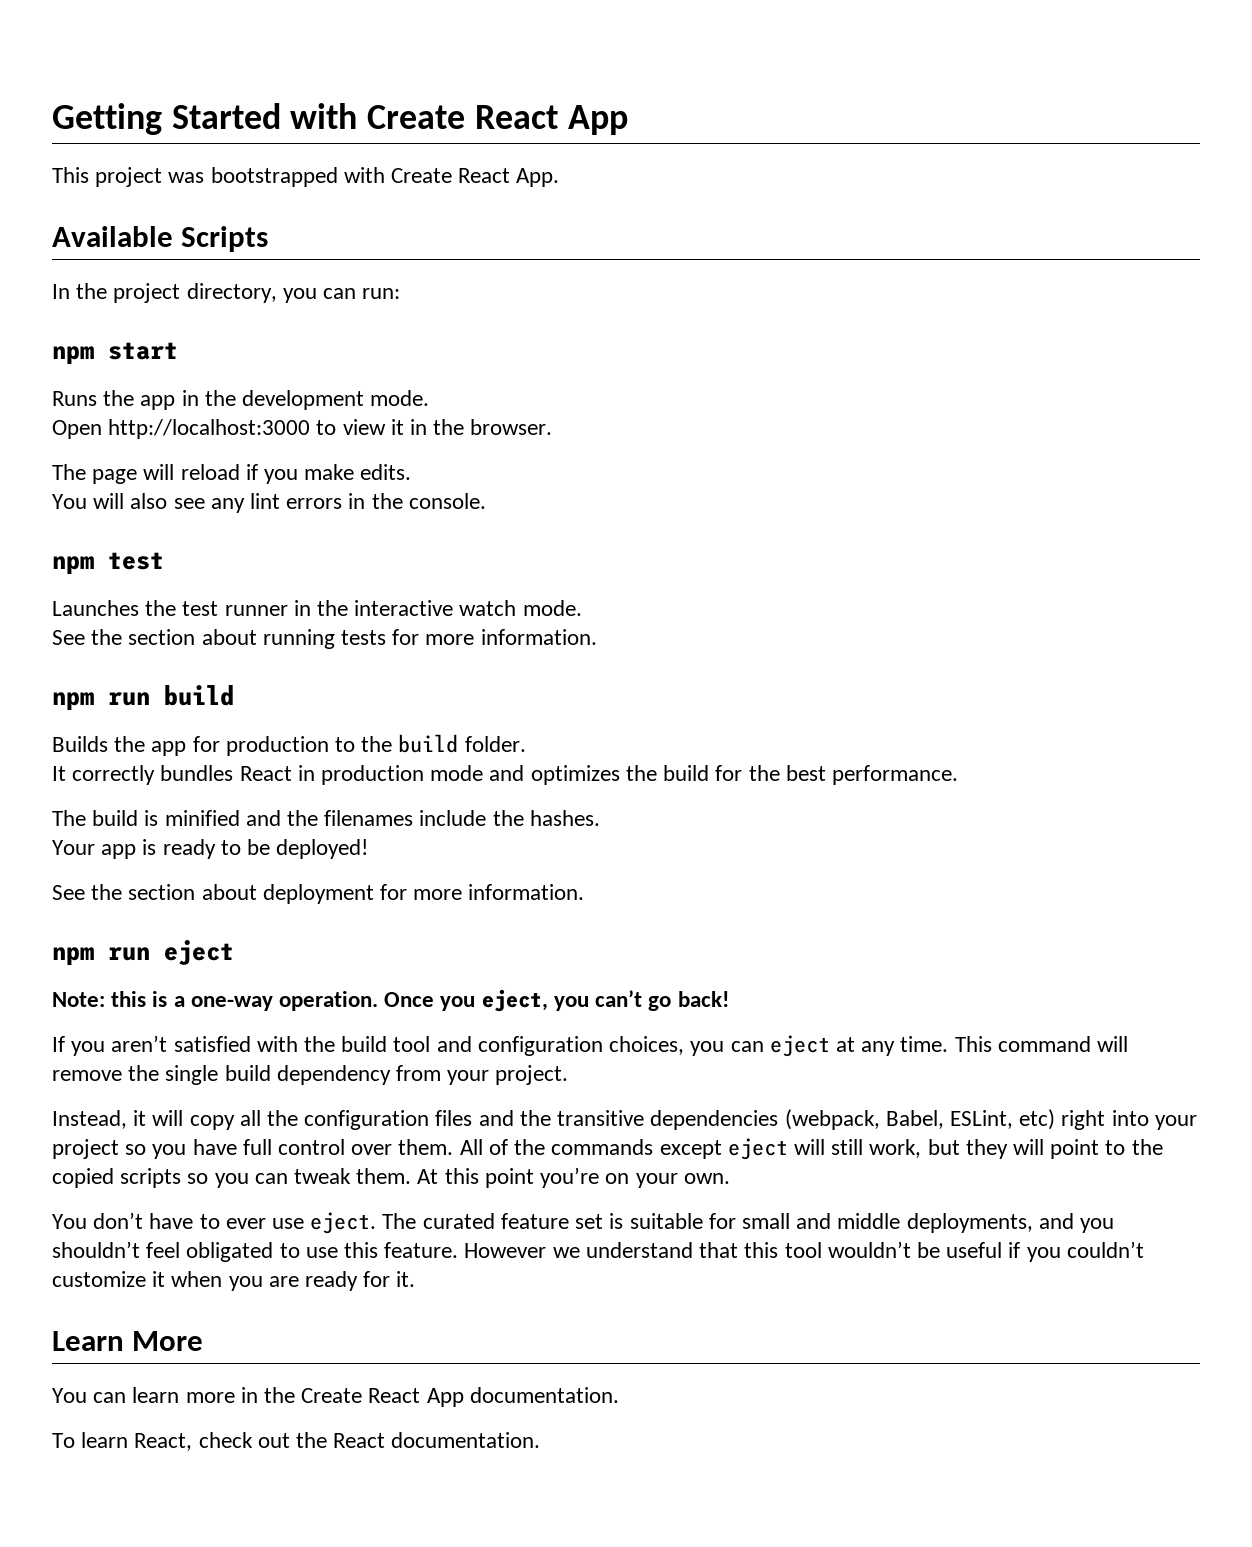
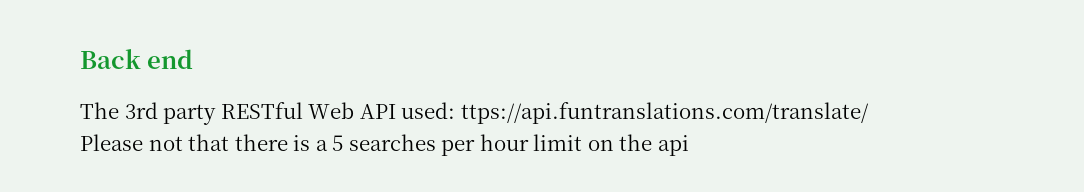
- Getting Started with Create React App
- This project was bootstrapped with Create React App.
- Available Scripts
- In the project directory, you can run:
- npm start
- Runs the app in the development mode.
- Open http://localhost:3000 to view it in the browser.
- The page will reload if you make edits.
- You will also see any lint errors in the console.
- npm test
- Launches the test runner in the interactive watch mode.
- See the section about running tests for more information.
- npm run build
- Builds the app for production to the build folder.
- It correctly bundles React in production mode and optimizes the build for the best performance.
- The build is minified and the filenames include the hashes.
- Your app is ready to be deployed!
- See the section about deployment for more information.
- npm run eject
- Note: this is a one-way operation. Once you eject, you can’t go back!
- If you aren’t satisfied with the build tool and configuration choices, you can eject at any time. This command will remove the single build dependency from your project.
- Instead, it will copy all the configuration files and the transitive dependencies (webpack, Babel, ESLint, etc) right into your project so you have full control over them. All of the commands except eject will still work, but they will point to the copied scripts so you can tweak them. At this point you’re on your own.
- You don’t have to ever use eject. The curated feature set is suitable for small and middle deployments, and you shouldn’t feel obligated to use this feature. However we understand that this tool wouldn’t be useful if you couldn’t customize it when you are ready for it.
- Learn More
- You can learn more in the Create React App documentation.
- To learn React, check out the React documentation.
+ Back end
+ The 3rd party RESTful Web API used: ttps://api.funtranslations.com/translate/
+ Please not that there is a 5 searches per hour limit on the api

